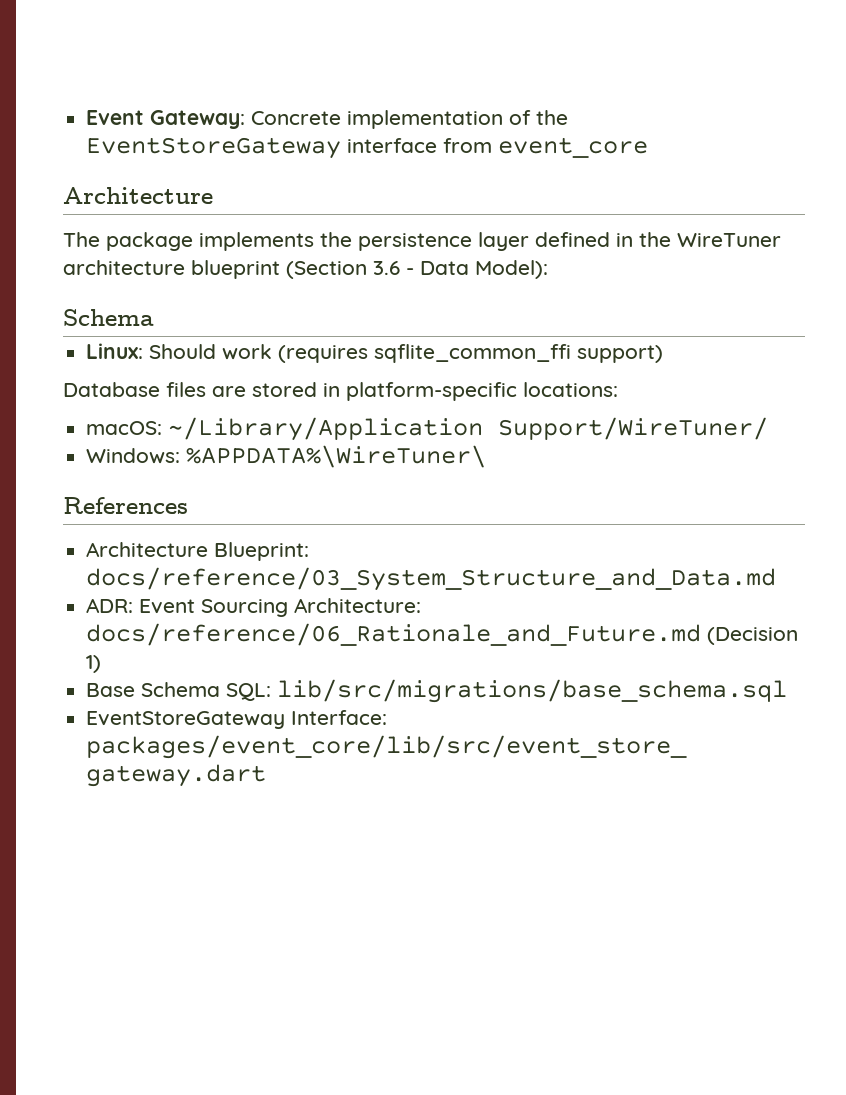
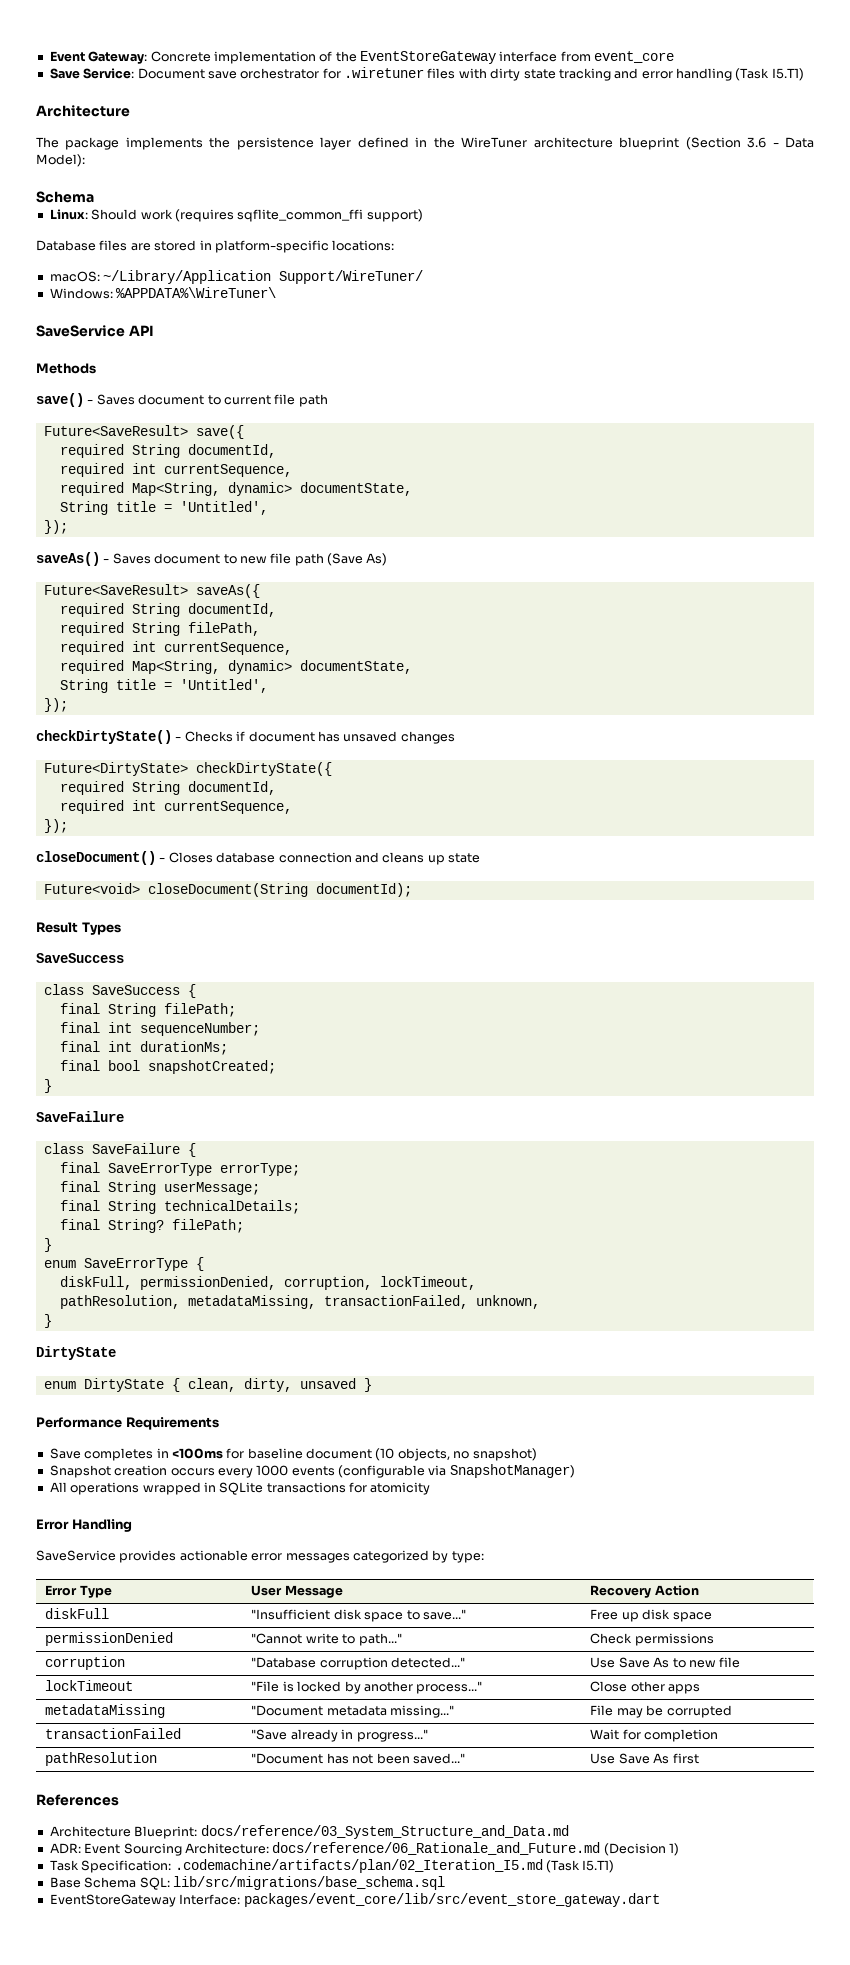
+ Save Service: Document save orchestrator for .wiretuner files with dirty state tracking and error handling (Task I5.T1)
+ SaveService API
+ Methods
+ save() - Saves document to current file path
+ Future<SaveResult> save({
+ required String documentId,
+ required int currentSequence,
+ required Map<String, dynamic> documentState,
+ String title = 'Untitled',
+ });
+ saveAs() - Saves document to new file path (Save As)
+ Future<SaveResult> saveAs({
+ required String documentId,
+ required String filePath,
+ required int currentSequence,
+ required Map<String, dynamic> documentState,
+ String title = 'Untitled',
+ });
+ checkDirtyState() - Checks if document has unsaved changes
+ Future<DirtyState> checkDirtyState({
+ required String documentId,
+ required int currentSequence,
+ });
+ closeDocument() - Closes database connection and cleans up state
+ Future<void> closeDocument(String documentId);
+ Result Types
+ SaveSuccess
+ class SaveSuccess {
+ final String filePath;
+ final int sequenceNumber;
+ final int durationMs;
+ final bool snapshotCreated;
+ }
+ SaveFailure
+ class SaveFailure {
+ final SaveErrorType errorType;
+ final String userMessage;
+ final String technicalDetails;
+ final String? filePath;
+ }
+ enum SaveErrorType {
+ diskFull, permissionDenied, corruption, lockTimeout,
+ pathResolution, metadataMissing, transactionFailed, unknown,
+ }
+ DirtyState
+ enum DirtyState { clean, dirty, unsaved }
+ Performance Requirements
+ Save completes in <100ms for baseline document (10 objects, no snapshot)
+ Snapshot creation occurs every 1000 events (configurable via SnapshotManager)
+ All operations wrapped in SQLite transactions for atomicity
+ Error Handling
+ SaveService provides actionable error messages categorized by type:
+ Error Type | User Message | Recovery Action
+ diskFull | "Insufficient disk space to save..." | Free up disk space
+ permissionDenied | "Cannot write to path..." | Check permissions
+ corruption | "Database corruption detected..." | Use Save As to new file
+ lockTimeout | "File is locked by another process..." | Close other apps
+ metadataMissing | "Document metadata missing..." | File may be corrupted
+ transactionFailed | "Save already in progress..." | Wait for completion
+ pathResolution | "Document has not been saved..." | Use Save As first
+ Task Specification: .codemachine/artifacts/plan/02_Iteration_I5.md (Task I5.T1)

